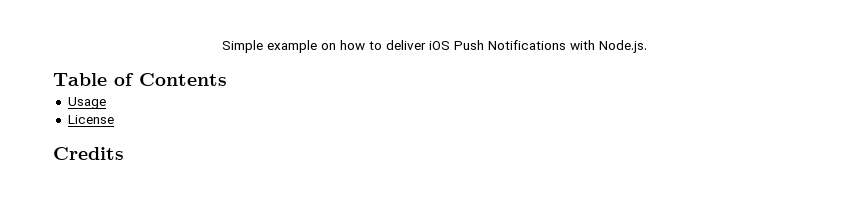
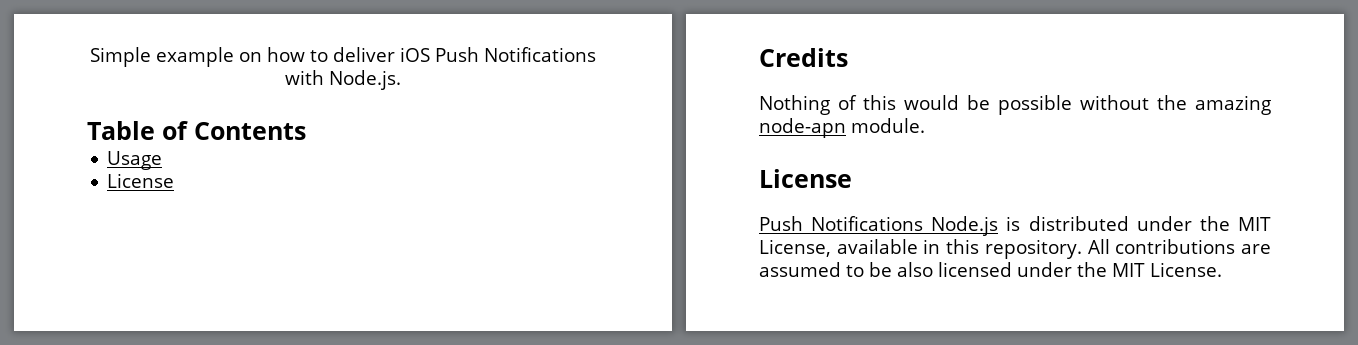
+ Nothing of this would be possible without the amazing node-apn module.
+ License
+ Push Notifications Node.js is distributed under the MIT License, available in this repository. All contributions are assumed to be also licensed under the MIT License.

